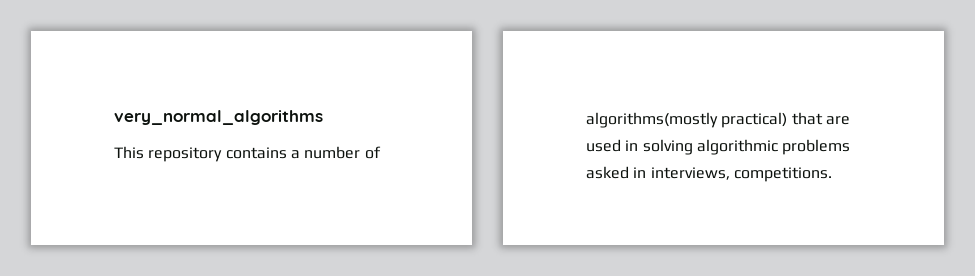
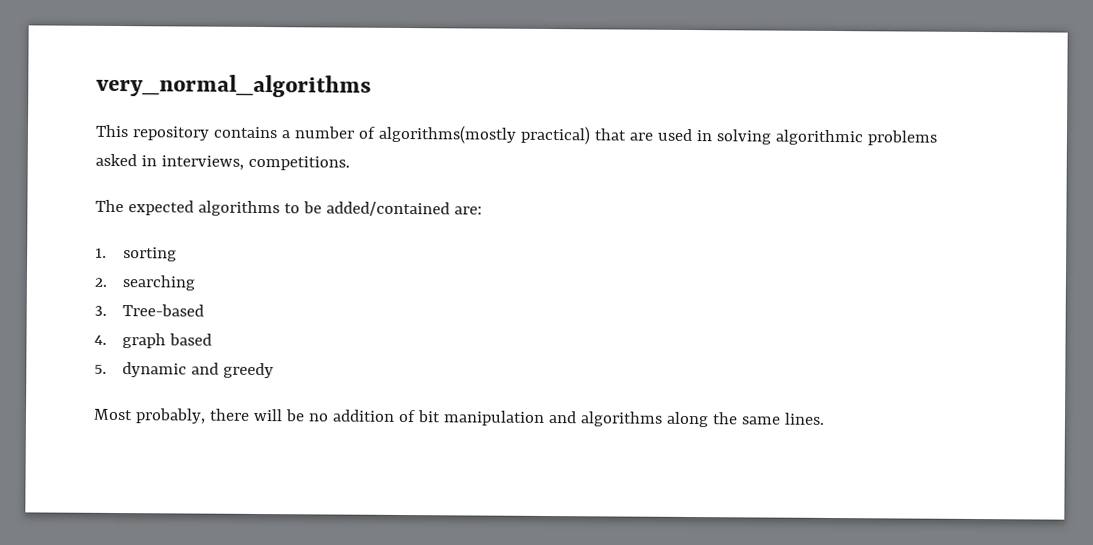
+ The expected algorithms to be added/contained are:
+ 1. sorting
+ 2. searching
+ 3. Tree-based
+ 4. graph based
+ 5. dynamic and greedy
+ Most probably, there will be no addition of bit manipulation and algorithms along the same lines.

